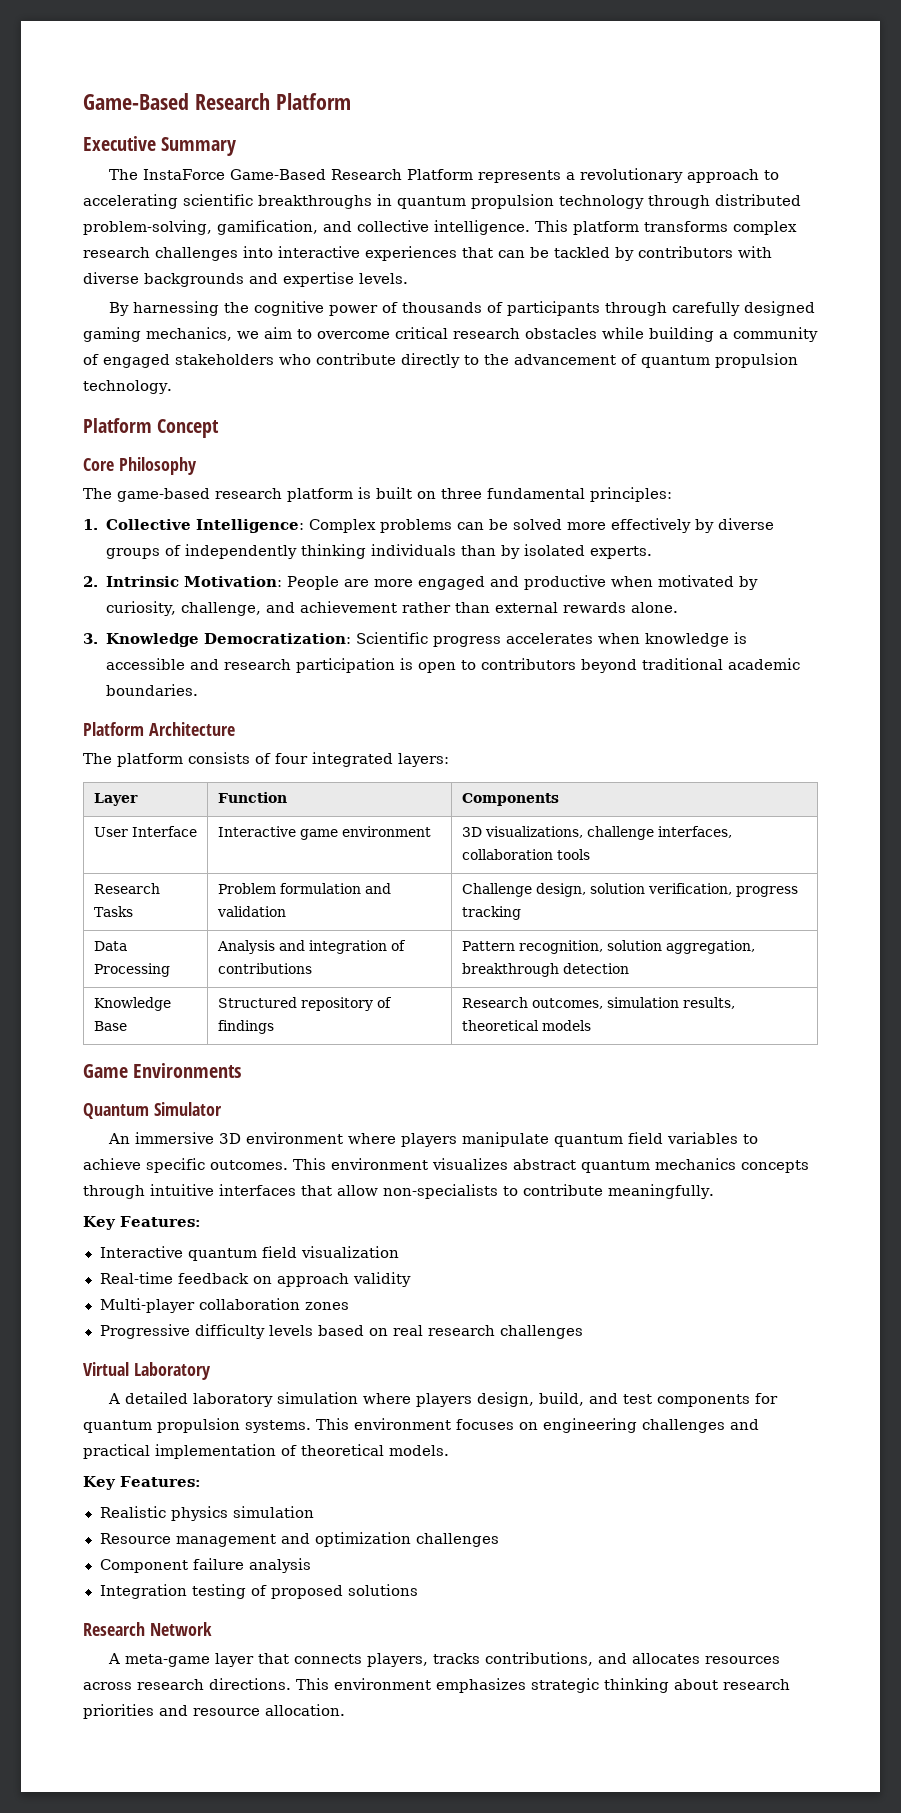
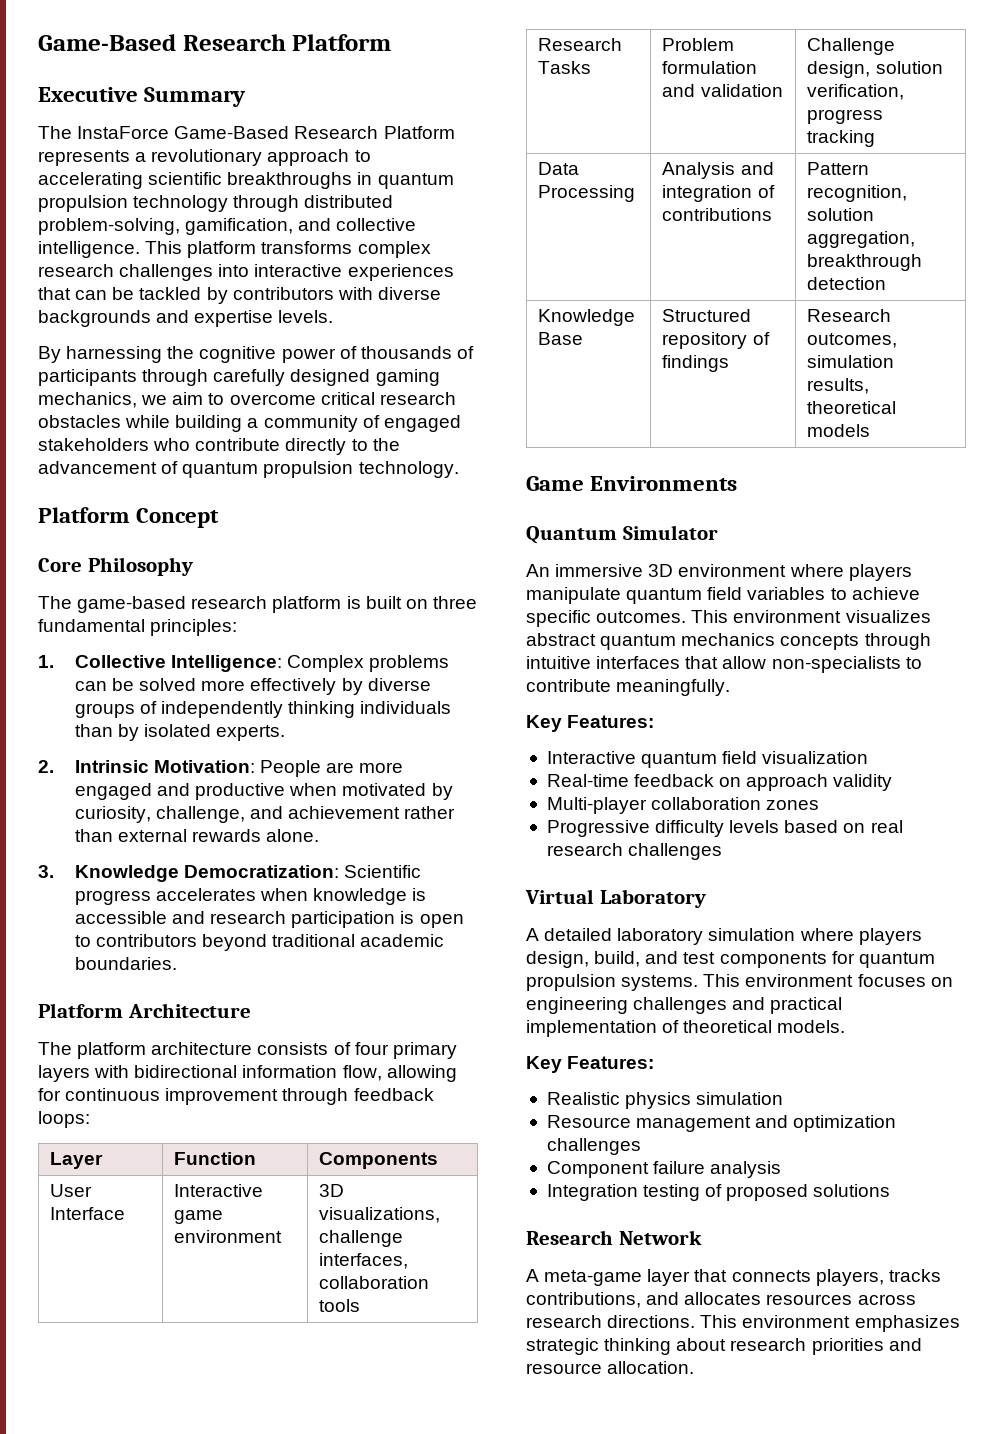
- The platform consists of four integrated layers:
+ The platform architecture consists of four primary layers with bidirectional information flow, allowing for continuous improvement through feedback loops:

